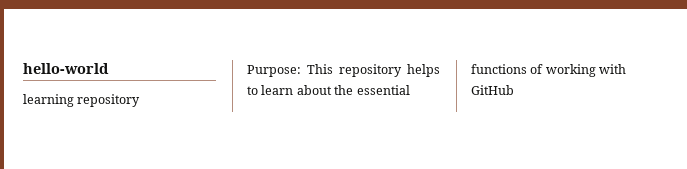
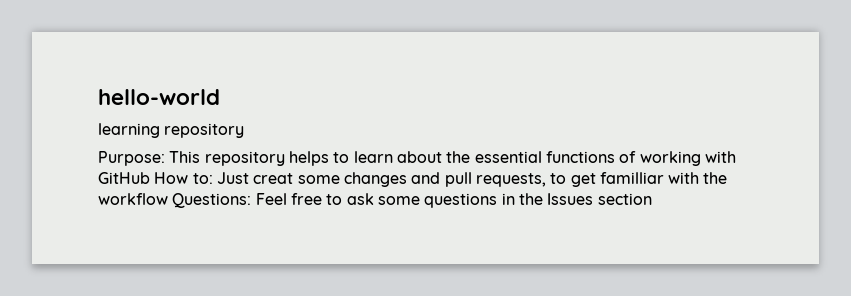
- Purpose: This repository helps to learn about the essential functions of working with GitHub
+ Purpose: This repository helps to learn about the essential functions of working with GitHub How to: Just creat some changes and pull requests, to get familliar with the workflow Questions: Feel free to ask some questions in the Issues section

